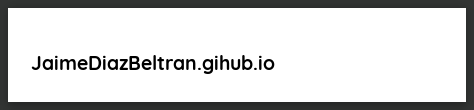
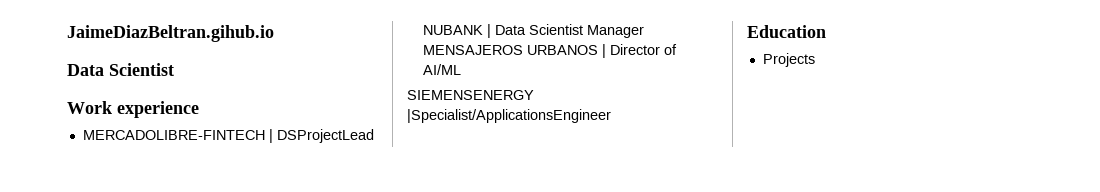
  JaimeDiazBeltran.gihub.io
+ Data Scientist
+ Work experience
+ MERCADOLIBRE-FINTECH | DSProjectLead NUBANK | Data Scientist Manager MENSAJEROS URBANOS | Director of AI/ML
+ SIEMENSENERGY |Specialist/ApplicationsEngineer
+ Education
+ Projects

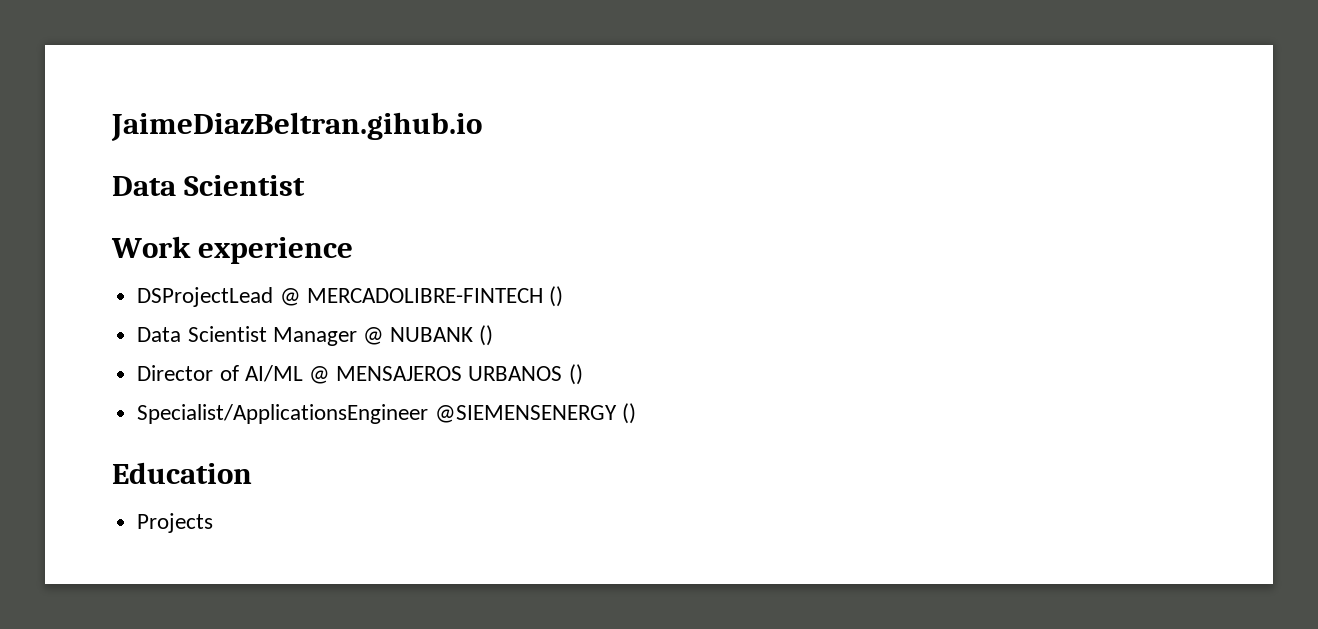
- MERCADOLIBRE-FINTECH | DSProjectLead NUBANK | Data Scientist Manager MENSAJEROS URBANOS | Director of AI/ML
- SIEMENSENERGY |Specialist/ApplicationsEngineer
+ DSProjectLead @ MERCADOLIBRE-FINTECH ()
+ Data Scientist Manager @ NUBANK ()
+ Director of AI/ML @ MENSAJEROS URBANOS ()
+ Specialist/ApplicationsEngineer @SIEMENSENERGY ()

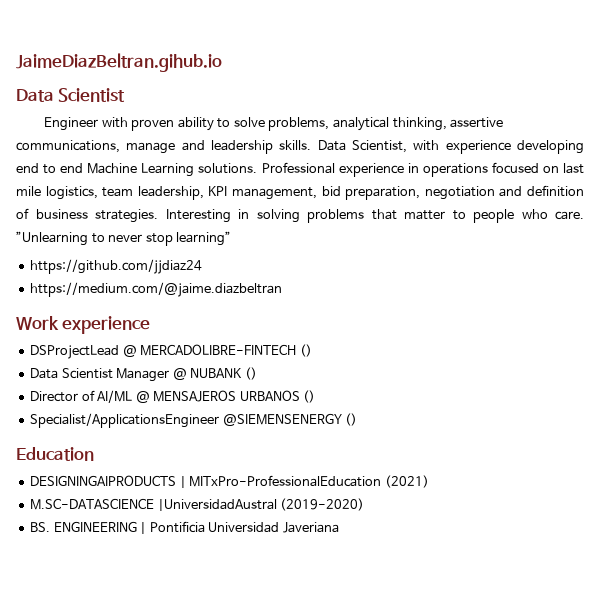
+ Engineer with proven ability to solve problems, analytical thinking, assertive communications, manage and leadership skills. Data Scientist, with experience developing end to end Machine Learning solutions. Professional experience in operations focused on last mile logistics, team leadership, KPI management, bid preparation, negotiation and definition of business strategies. Interesting in solving problems that matter to people who care. ”Unlearning to never stop learning”
+ https://github.com/jjdiaz24
+ https://medium.com/@jaime.diazbeltran
- Projects
+ DESIGNINGAIPRODUCTS | MITxPro-ProfessionalEducation (2021)
+ M.SC-DATASCIENCE |UniversidadAustral (2019-2020)
+ BS. ENGINEERING | Pontificia Universidad Javeriana

